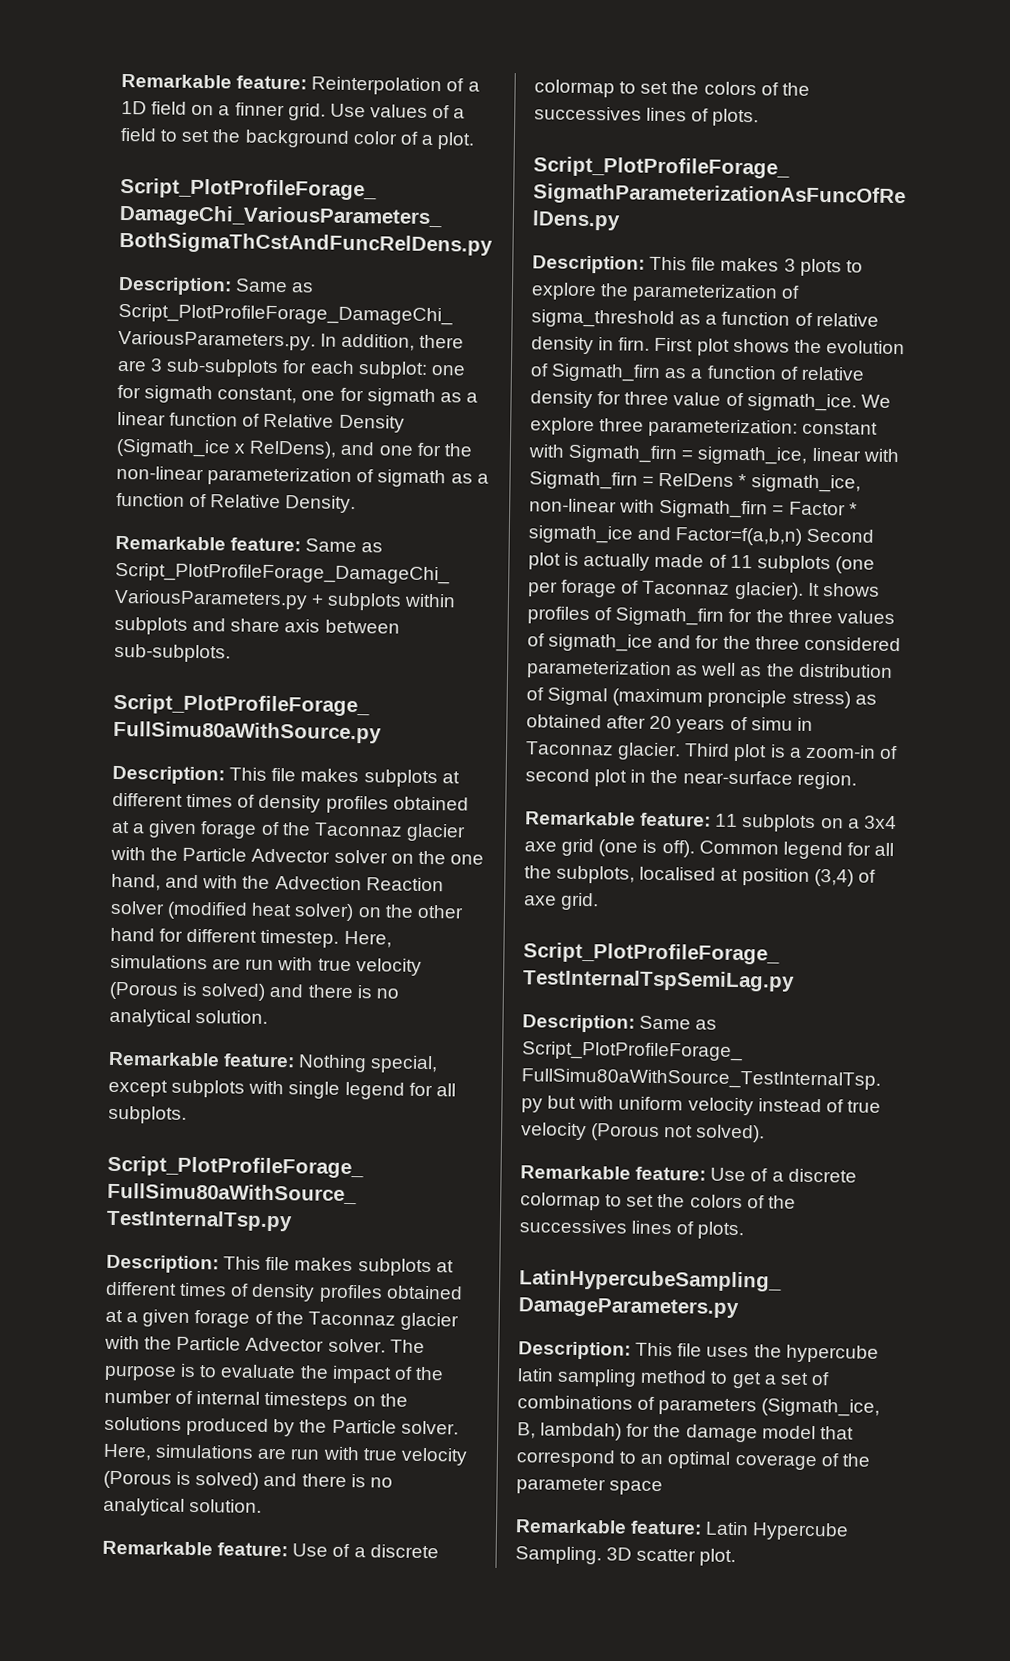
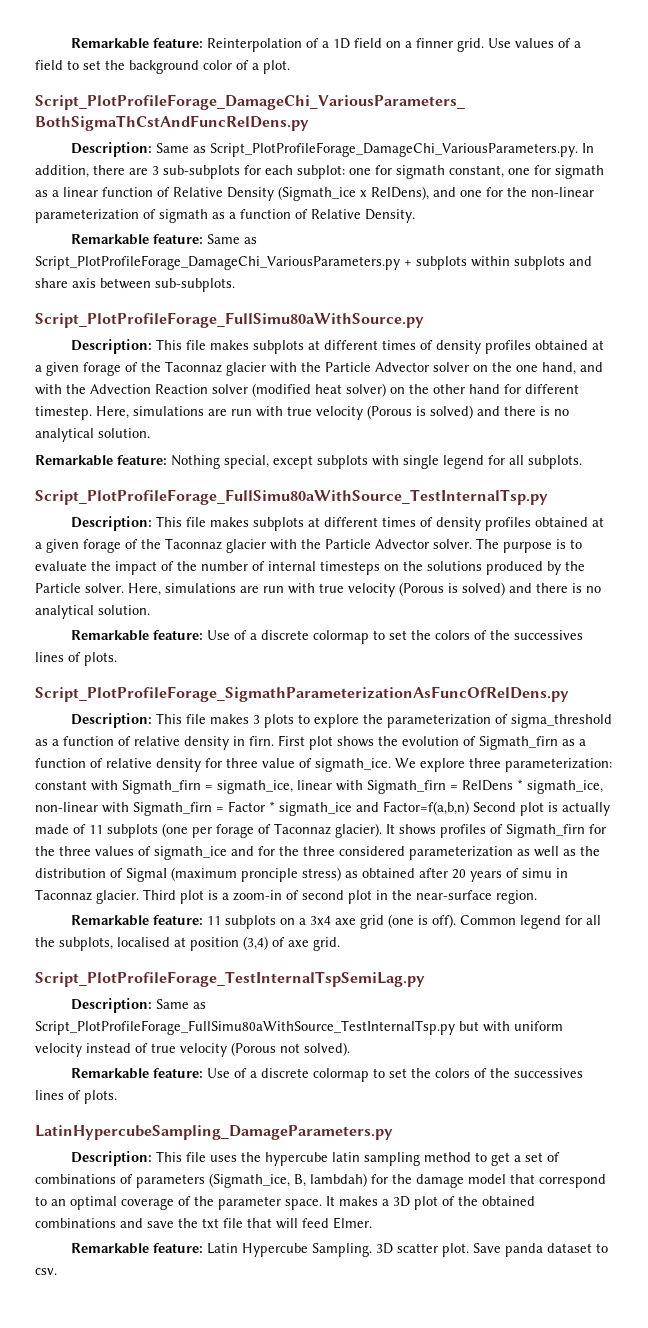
- Description: This file uses the hypercube latin sampling method to get a set of combinations of parameters (Sigmath_ice, B, lambdah) for the damage model that correspond to an optimal coverage of the parameter space
+ Description: This file uses the hypercube latin sampling method to get a set of combinations of parameters (Sigmath_ice, B, lambdah) for the damage model that correspond to an optimal coverage of the parameter space. It makes a 3D plot of the obtained combinations and save the txt file that will feed Elmer.
+ Save panda dataset to csv.

